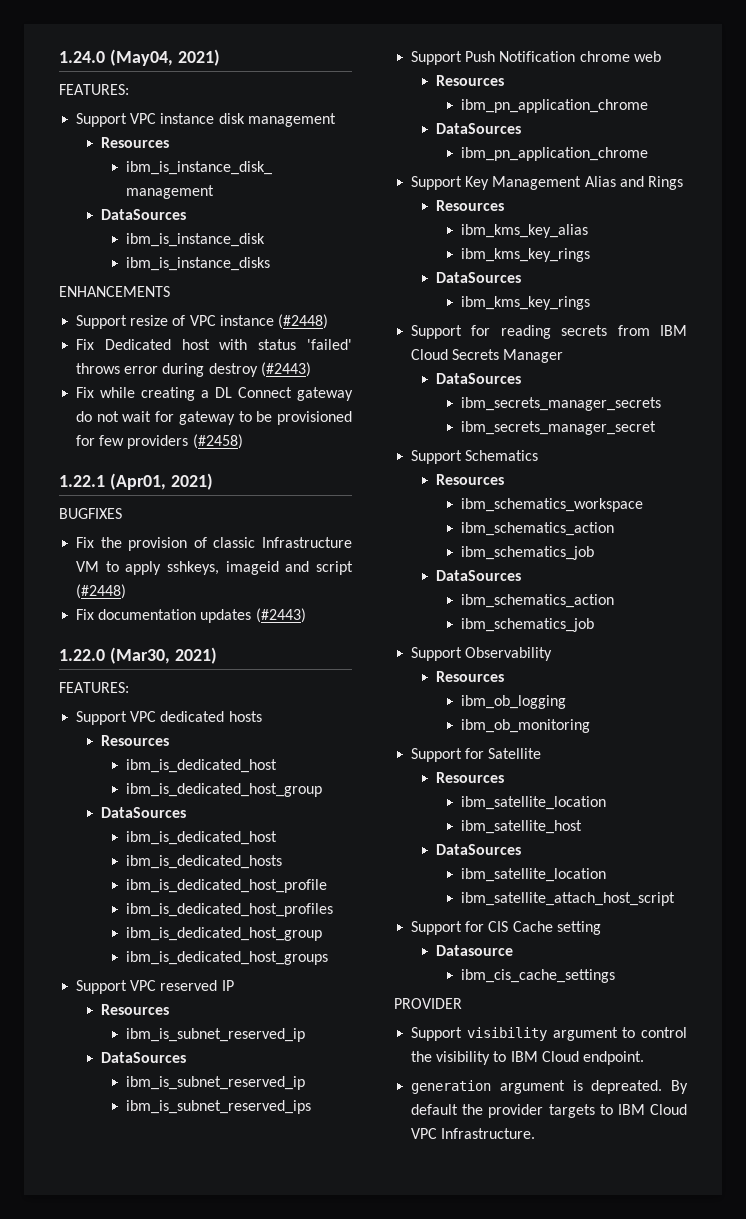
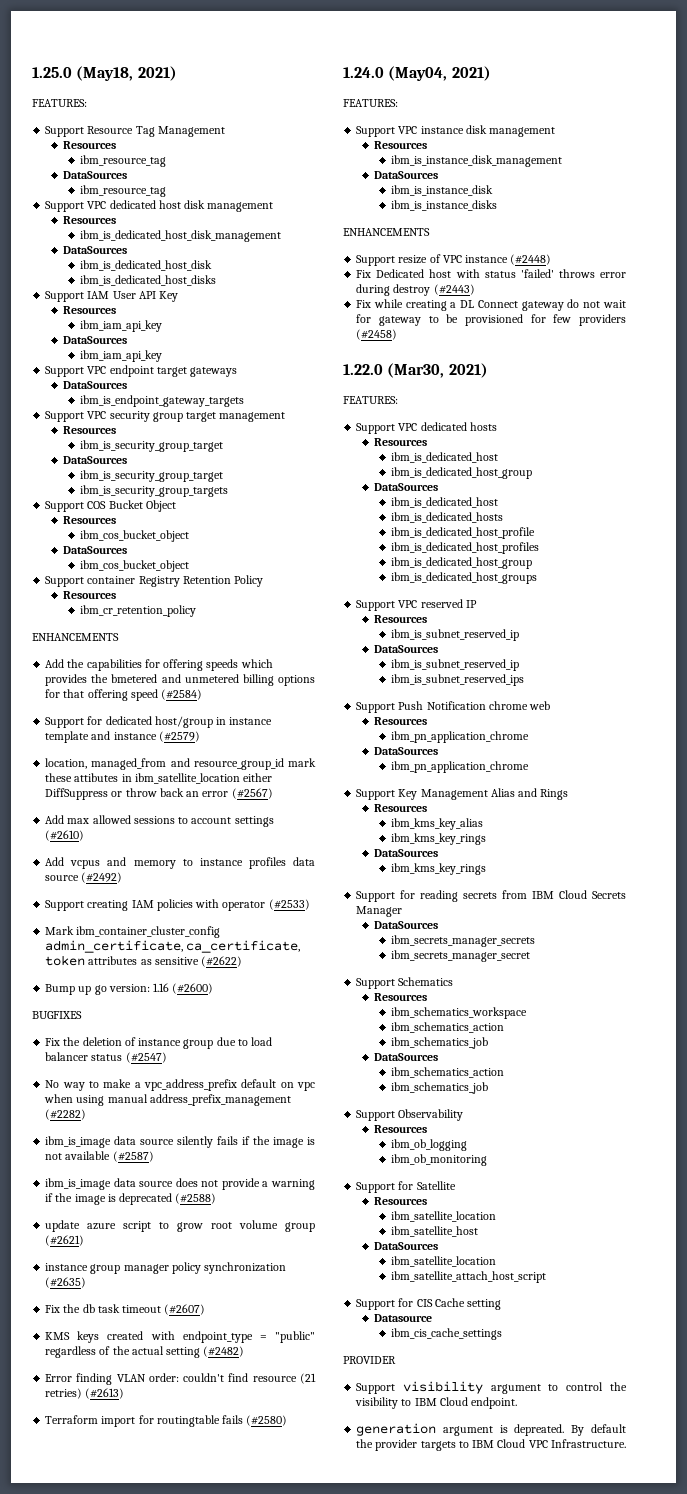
+ 1.25.0 (May18, 2021)
+ FEATURES:
+ Support Resource Tag Management
+ Resources
+ ibm_resource_tag
+ DataSources
+ ibm_resource_tag
+ Support VPC dedicated host disk management
+ Resources
+ ibm_is_dedicated_host_disk_management
+ DataSources
+ ibm_is_dedicated_host_disk
+ ibm_is_dedicated_host_disks
+ Support IAM User API Key
+ Resources
+ ibm_iam_api_key
+ DataSources
+ ibm_iam_api_key
+ Support VPC endpoint target gateways
+ DataSources
+ ibm_is_endpoint_gateway_targets
+ Support VPC security group target management
+ Resources
+ ibm_is_security_group_target
+ DataSources
+ ibm_is_security_group_target
+ ibm_is_security_group_targets
+ Support COS Bucket Object
+ Resources
+ ibm_cos_bucket_object
+ DataSources
+ ibm_cos_bucket_object
+ Support container Registry Retention Policy
+ Resources
+ ibm_cr_retention_policy
+ ENHANCEMENTS
+ Add the capabilities for offering speeds which provides the bmetered and unmetered billing options for that offering speed (#2584)
+ Support for dedicated host/group in instance template and instance (#2579)
+ location, managed_from and resource_group_id mark these attibutes in ibm_satellite_location either DiffSuppress or throw back an error (#2567)
+ Add max allowed sessions to account settings (#2610)
+ Add vcpus and memory to instance profiles data source (#2492)
+ Support creating IAM policies with operator (#2533)
+ Mark ibm_container_cluster_config admin_certificate, ca_certificate, token attributes as sensitive (#2622)
+ Bump up go version: 1.16 (#2600)
+ BUGFIXES
+ Fix the deletion of instance group due to load balancer status (#2547)
+ No way to make a vpc_address_prefix default on vpc when using manual address_prefix_management (#2282)
+ ibm_is_image data source silently fails if the image is not available (#2587)
+ ibm_is_image data source does not provide a warning if the image is deprecated (#2588)
+ update azure script to grow root volume group (#2621)
+ instance group manager policy synchronization (#2635)
+ Fix the db task timeout (#2607)
+ KMS keys created with endpoint_type = "public" regardless of the actual setting (#2482)
+ Error finding VLAN order: couldn't find resource (21 retries) (#2613)
+ Terraform import for routingtable fails (#2580)
- 1.22.1 (Apr01, 2021)
- BUGFIXES
- Fix the provision of classic Infrastructure VM to apply sshkeys, imageid and script (#2448)
- Fix documentation updates (#2443)

